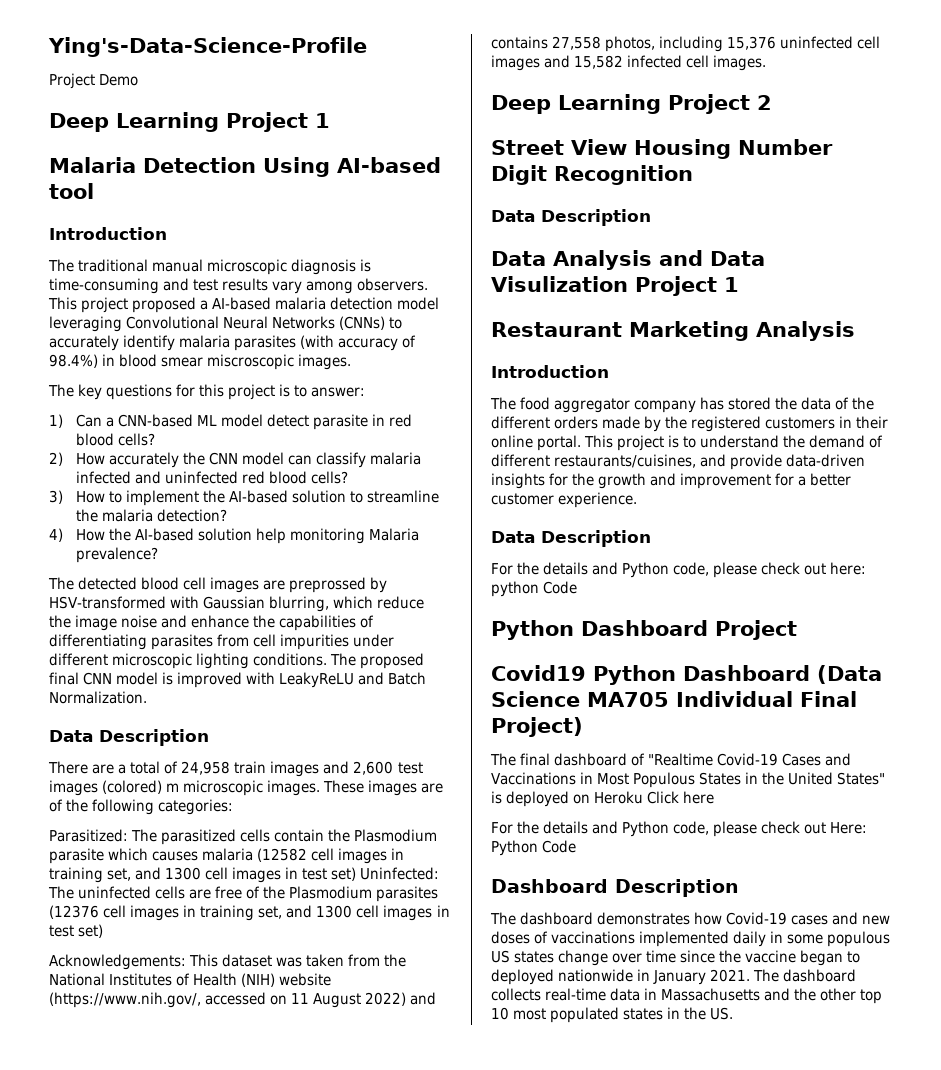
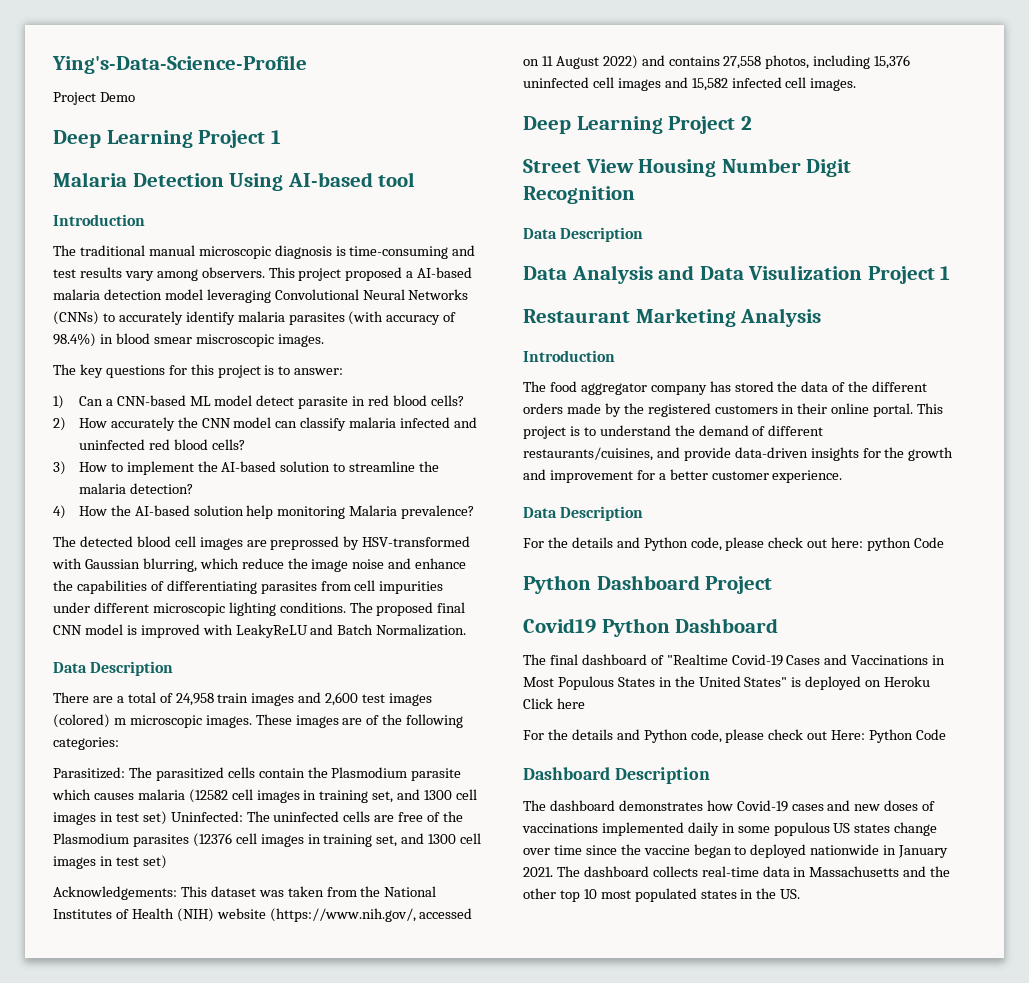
- Covid19 Python Dashboard (Data Science MA705 Individual Final Project)
+ Covid19 Python Dashboard

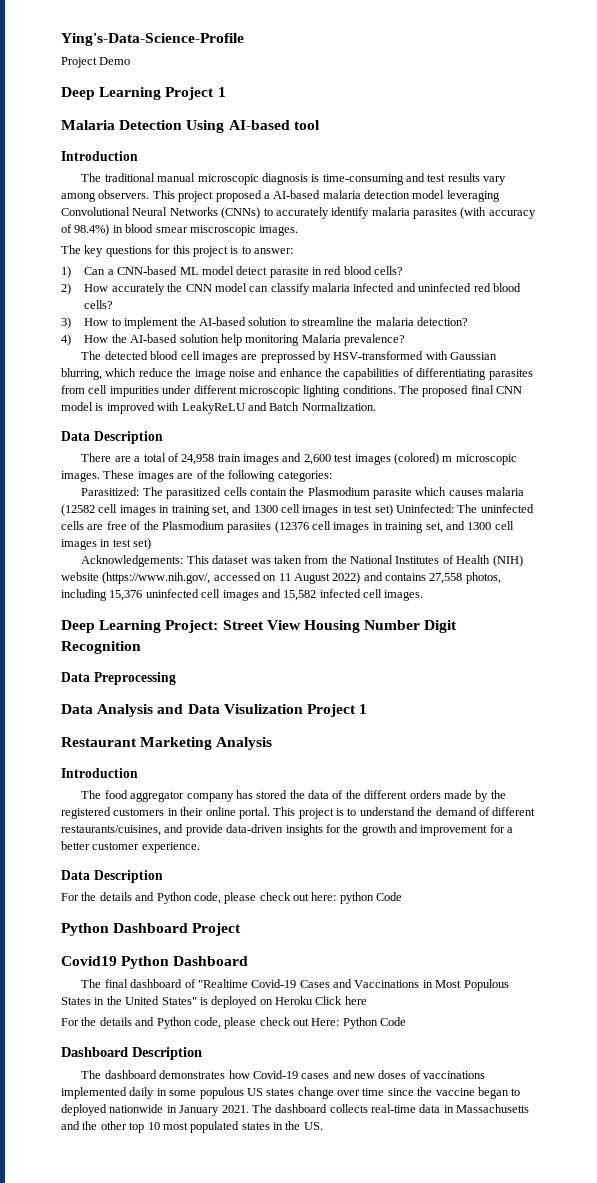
- Deep Learning Project 2
- Street View Housing Number Digit Recognition
- Data Description
+ Deep Learning Project: Street View Housing Number Digit Recognition
+ Data Preprocessing

